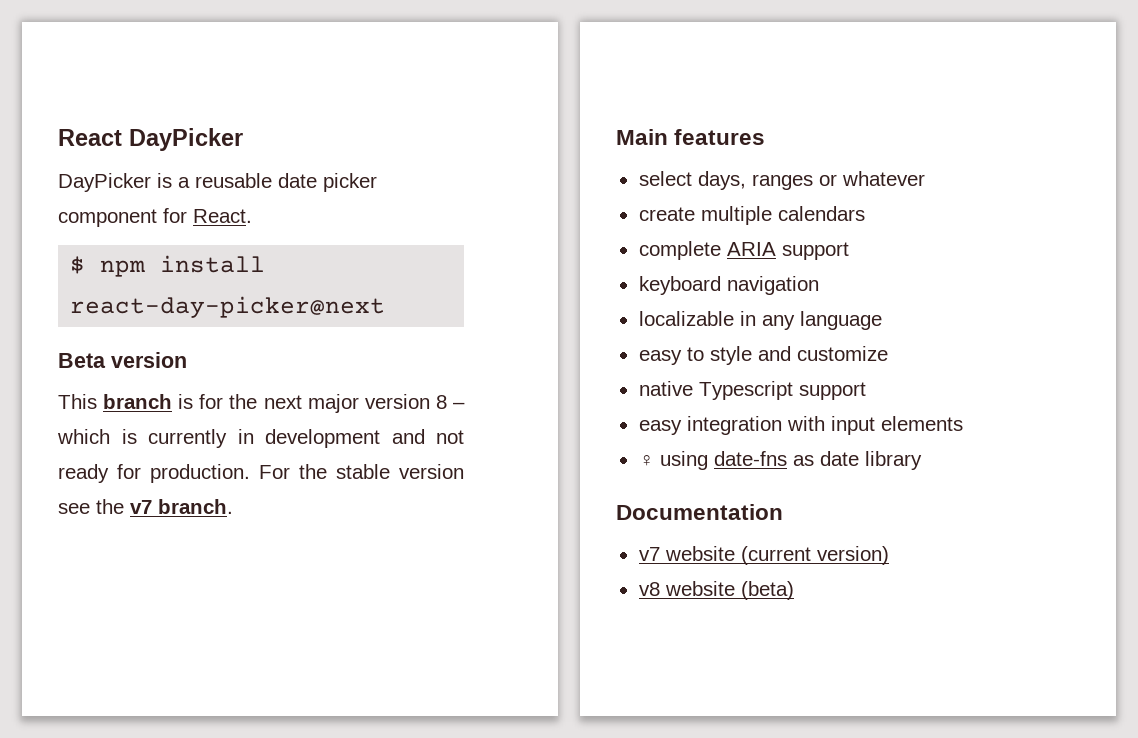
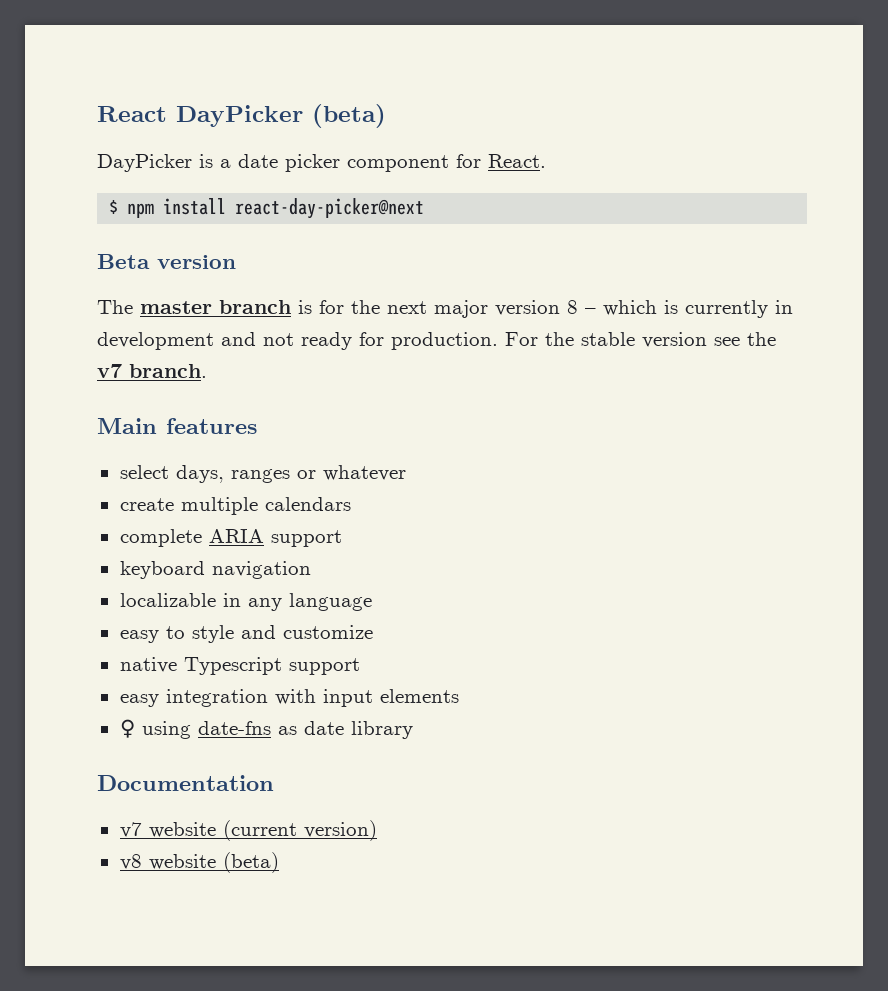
- React DayPicker
+ React DayPicker (beta)
- DayPicker is a reusable date picker component for React.
+ DayPicker is a date picker component for React.
- This branch is for the next major version 8 – which is currently in development and not ready for production.
+ The master branch is for the next major version 8 – which is currently in development and not ready for production.

